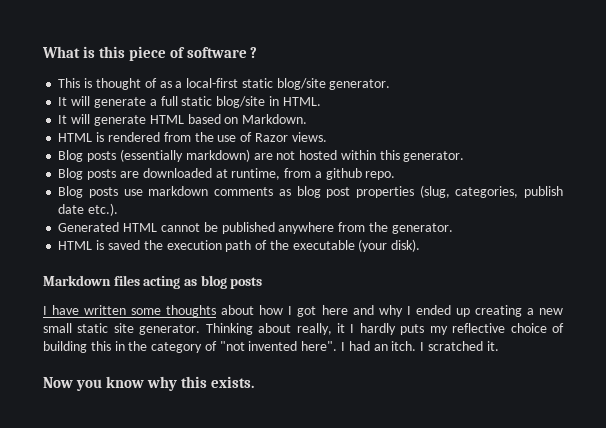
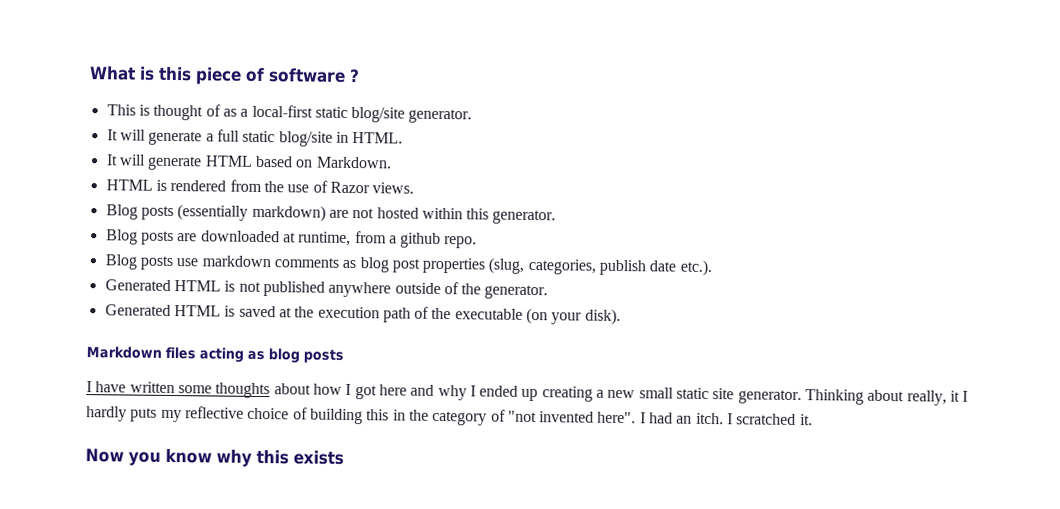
- Generated HTML cannot be published anywhere from the generator.
+ Generated HTML is not published anywhere outside of the generator.
- HTML is saved the execution path of the executable (your disk).
+ Generated HTML is saved at the execution path of the executable (on your disk).
- Now you know why this exists.
+ Now you know why this exists

